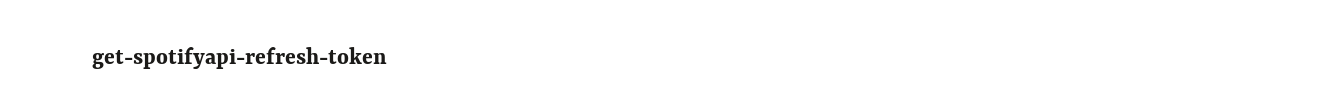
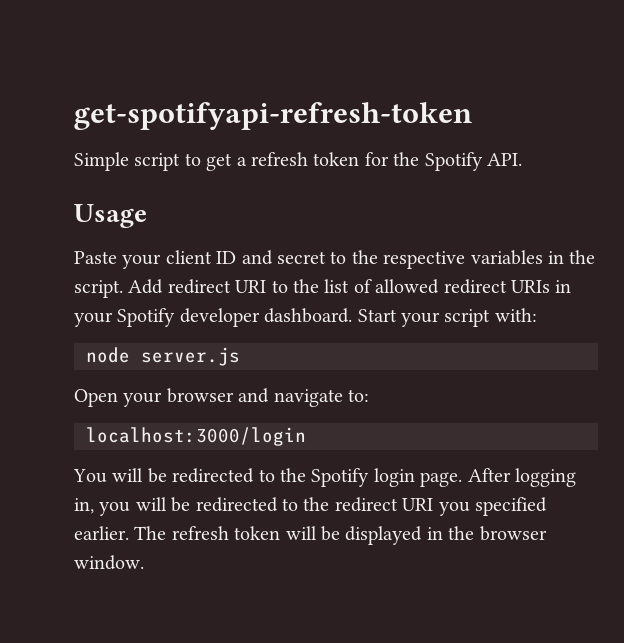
+ Simple script to get a refresh token for the Spotify API.
+ Usage
+ Paste your client ID and secret to the respective variables in the script. Add redirect URI to the list of allowed redirect URIs in your Spotify developer dashboard. Start your script with:
+ node server.js
+ Open your browser and navigate to:
+ localhost:3000/login
+ You will be redirected to the Spotify login page. After logging in, you will be redirected to the redirect URI you specified earlier. The refresh token will be displayed in the browser window.

